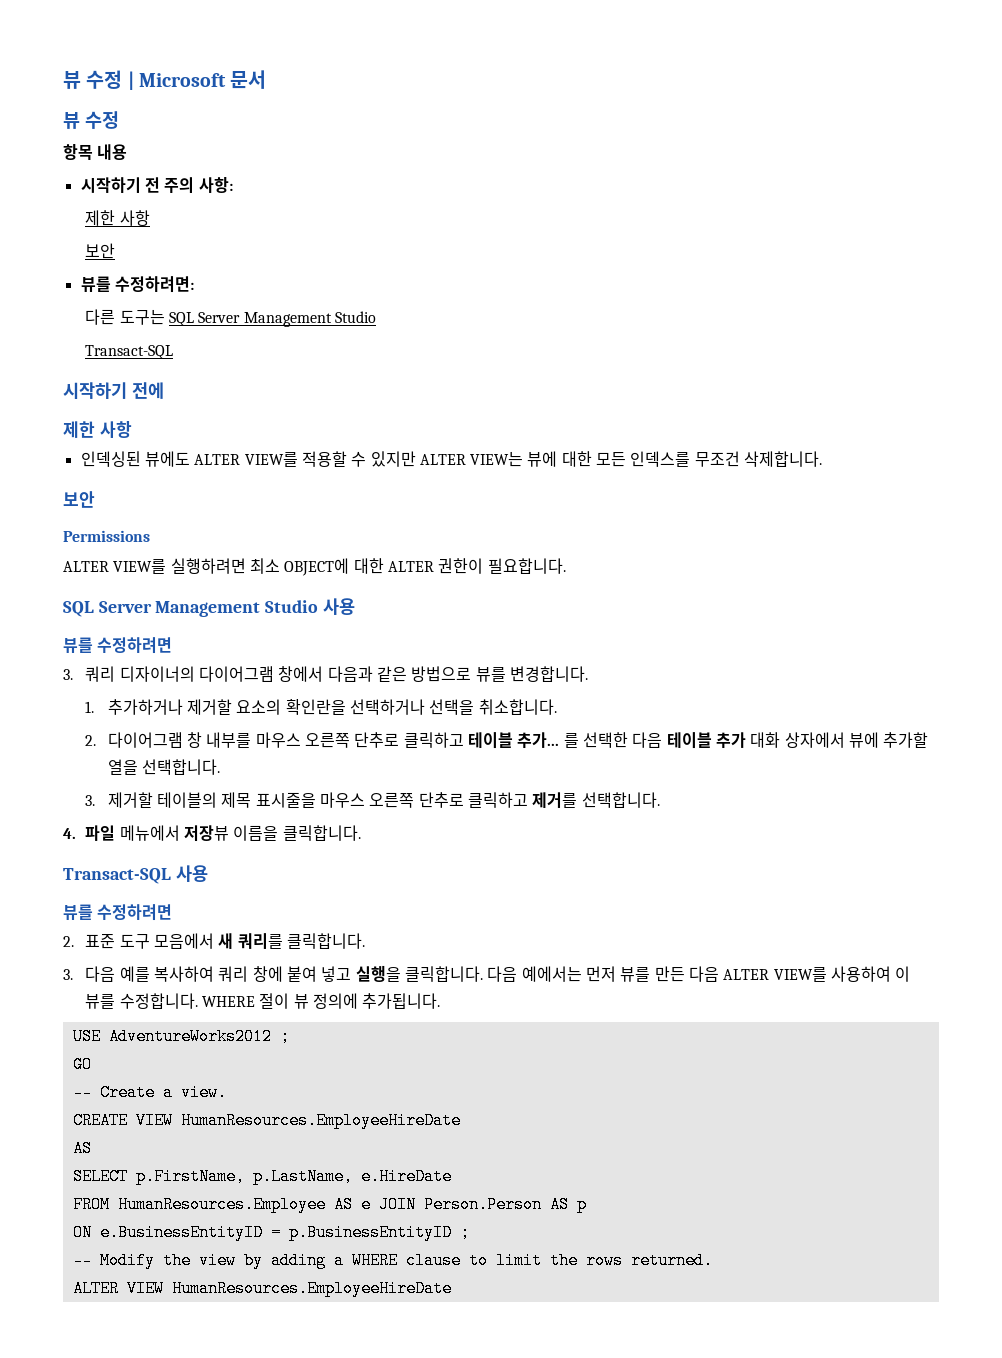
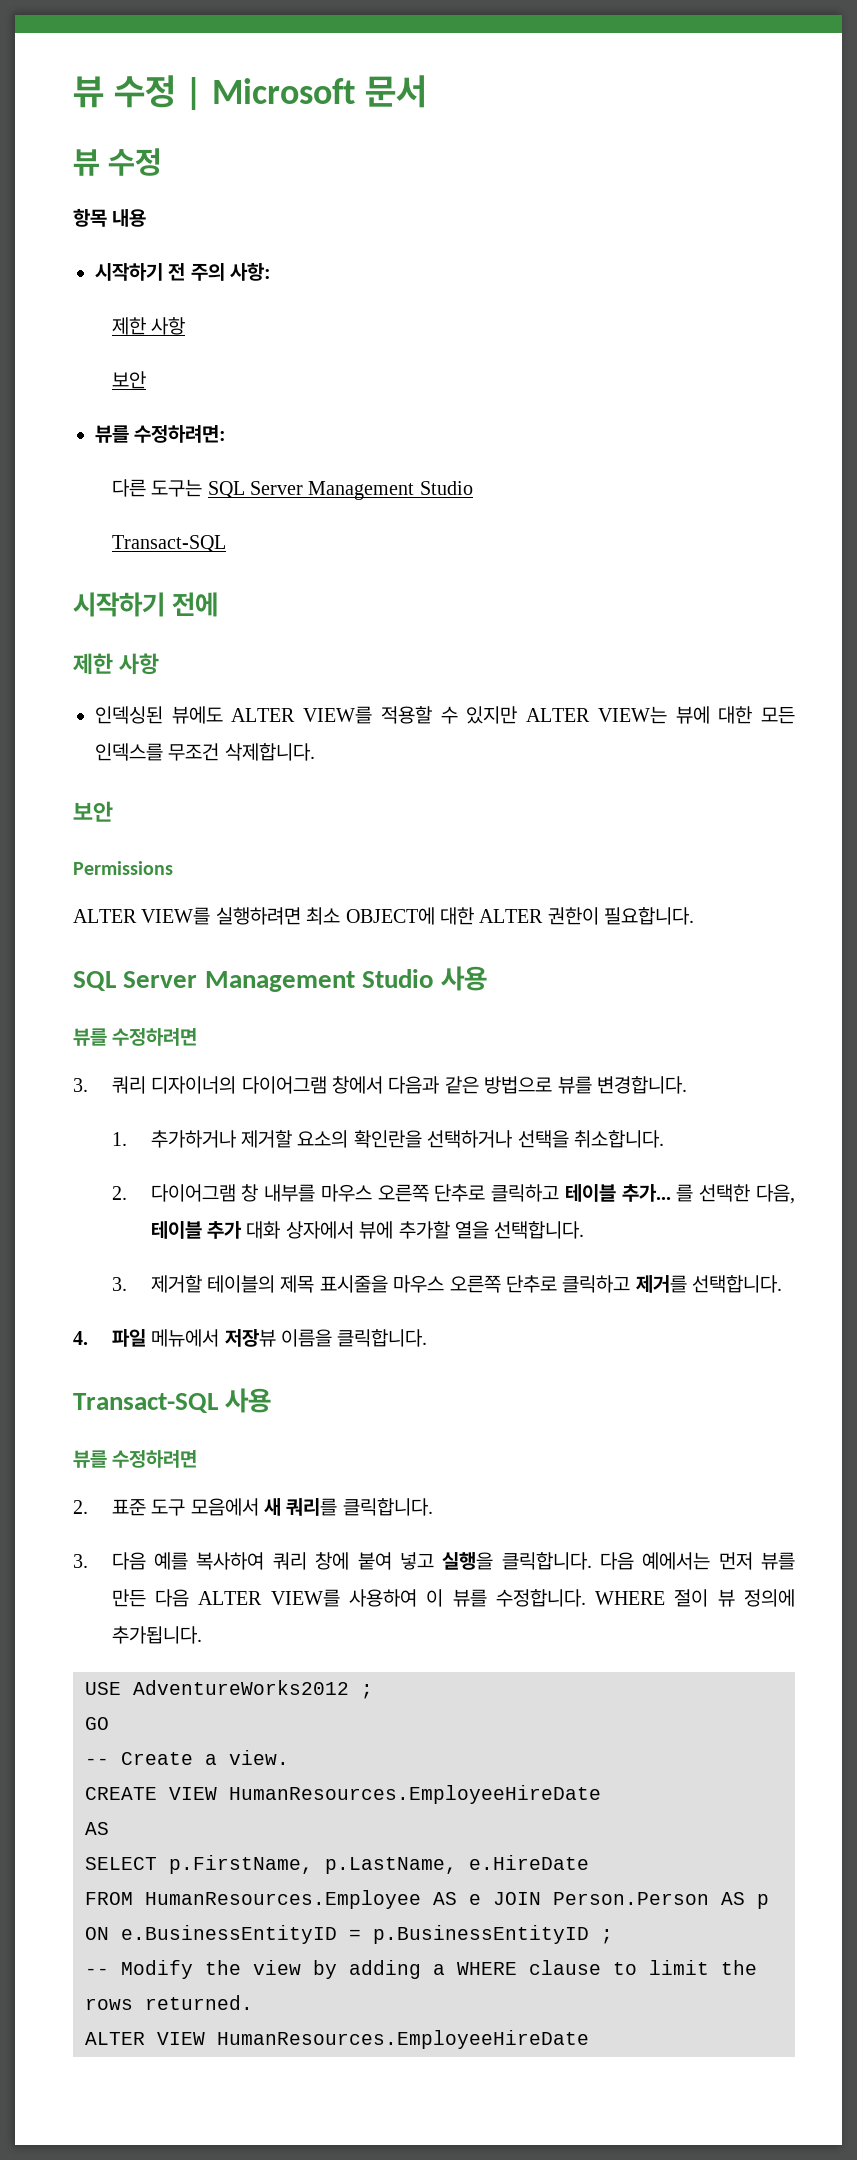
- 를 선택한 다음 테이블 추가 대화 상자에서 뷰에 추가할 열을 선택합니다.
+ 를 선택한 다음, 테이블 추가 대화 상자에서 뷰에 추가할 열을 선택합니다.

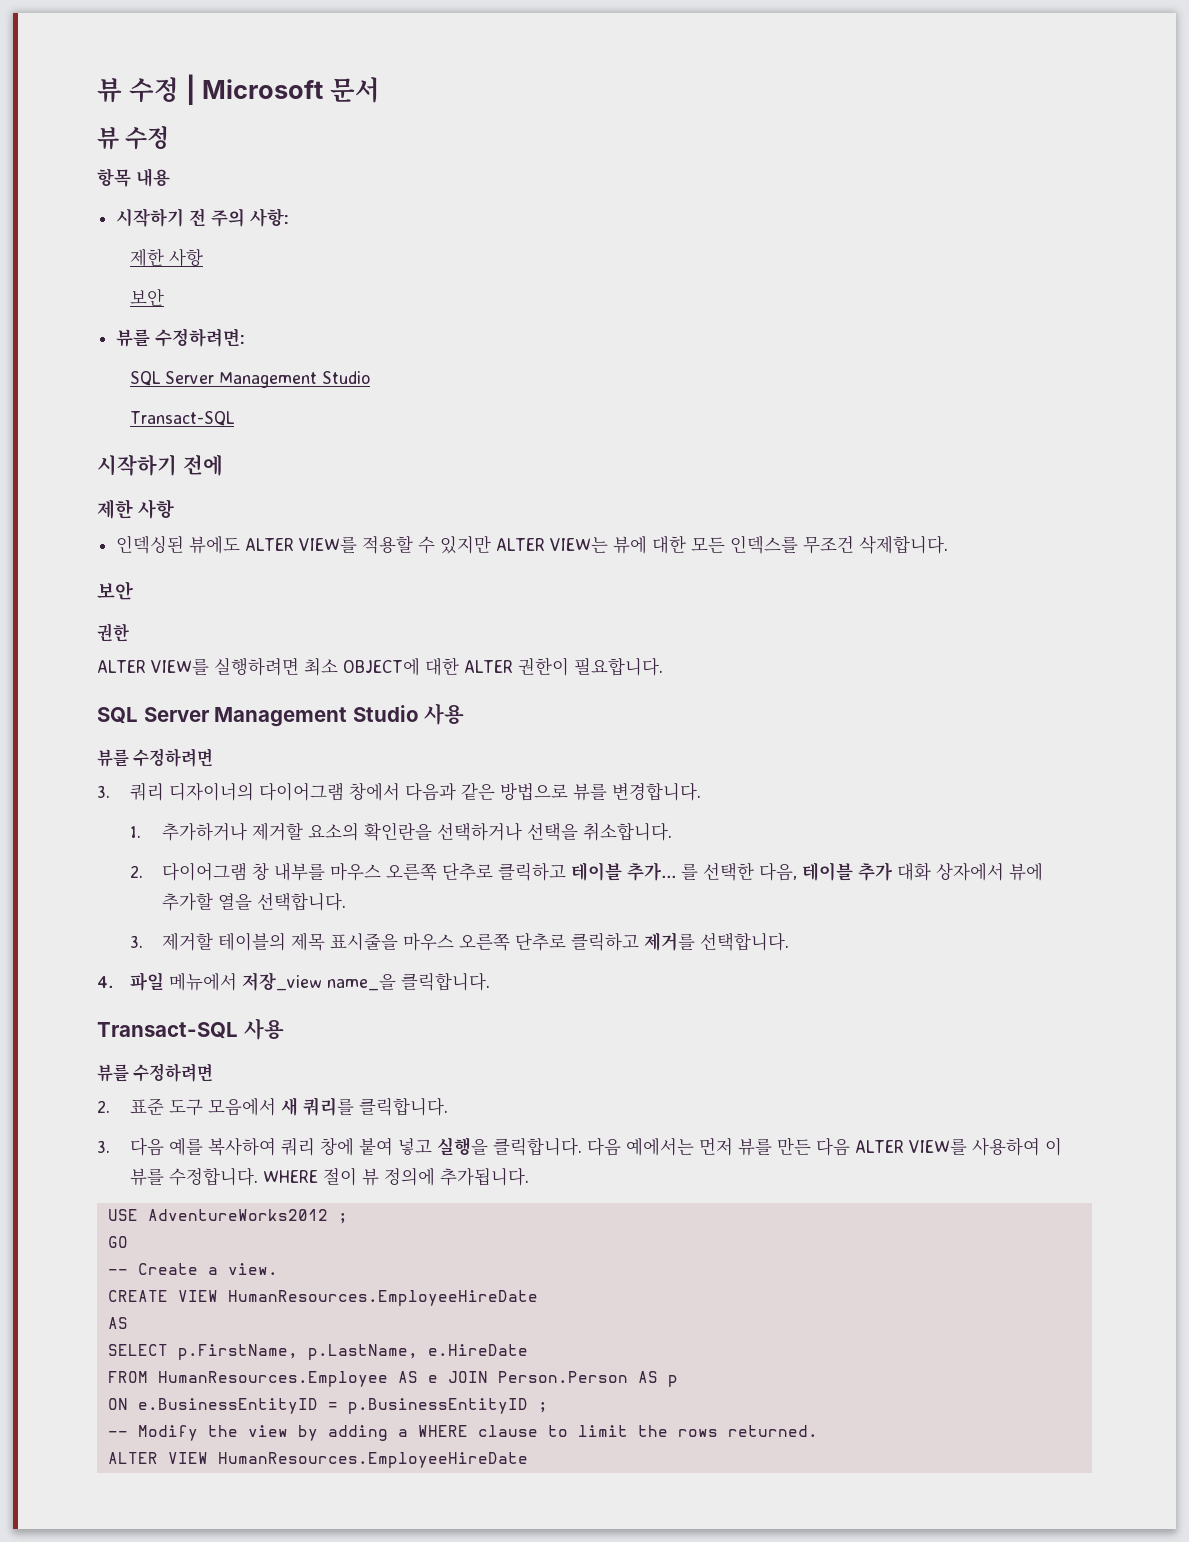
  뷰를 수정하려면:
- 다른 도구는 SQL Server Management Studio
+ SQL Server Management Studio
- Permissions
+ 권한
- 4. 파일 메뉴에서 저장뷰 이름을 클릭합니다.
+ 4. 파일 메뉴에서 저장_view name_을 클릭합니다.

